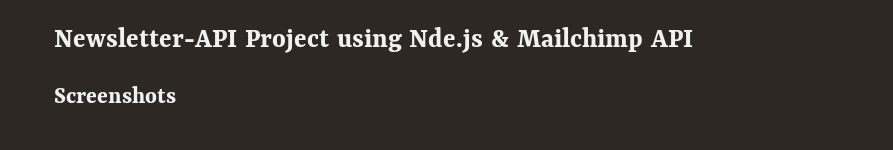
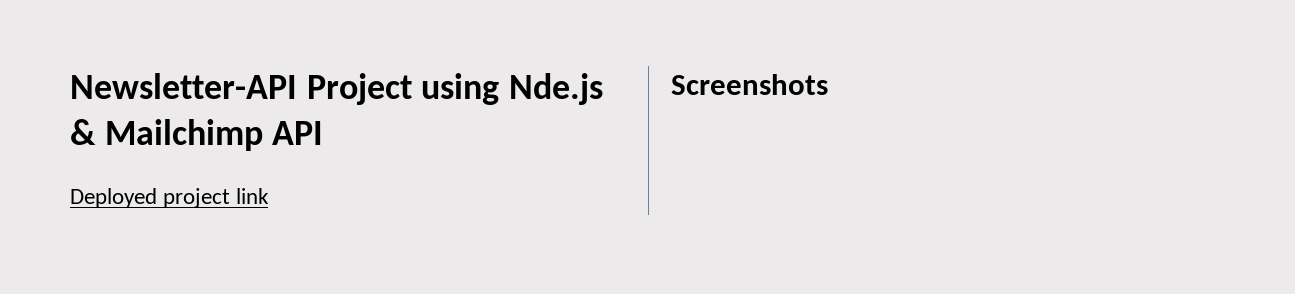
+ Deployed project link

